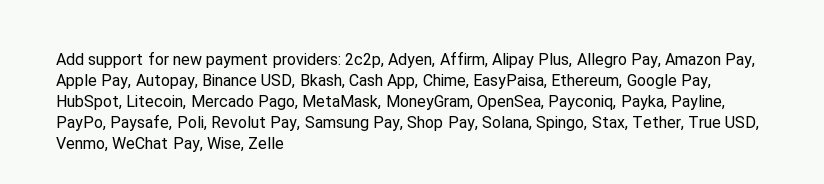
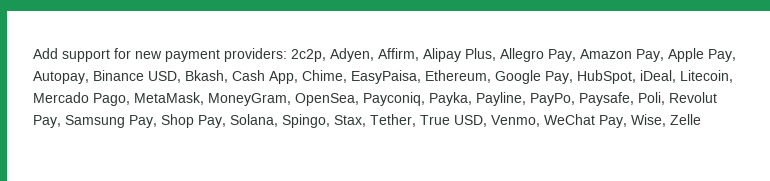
- Add support for new payment providers: 2c2p, Adyen, Affirm, Alipay Plus, Allegro Pay, Amazon Pay, Apple Pay, Autopay, Binance USD, Bkash, Cash App, Chime, EasyPaisa, Ethereum, Google Pay, HubSpot, Litecoin, Mercado Pago, MetaMask, MoneyGram, OpenSea, Payconiq, Payka, Payline, PayPo, Paysafe, Poli, Revolut Pay, Samsung Pay, Shop Pay, Solana, Spingo, Stax, Tether, True USD, Venmo, WeChat Pay, Wise, Zelle
+ Add support for new payment providers: 2c2p, Adyen, Affirm, Alipay Plus, Allegro Pay, Amazon Pay, Apple Pay, Autopay, Binance USD, Bkash, Cash App, Chime, EasyPaisa, Ethereum, Google Pay, HubSpot, iDeal, Litecoin, Mercado Pago, MetaMask, MoneyGram, OpenSea, Payconiq, Payka, Payline, PayPo, Paysafe, Poli, Revolut Pay, Samsung Pay, Shop Pay, Solana, Spingo, Stax, Tether, True USD, Venmo, WeChat Pay, Wise, Zelle

